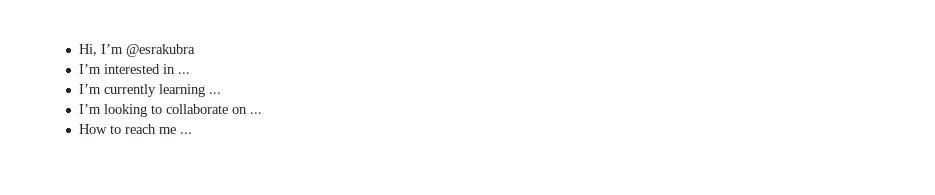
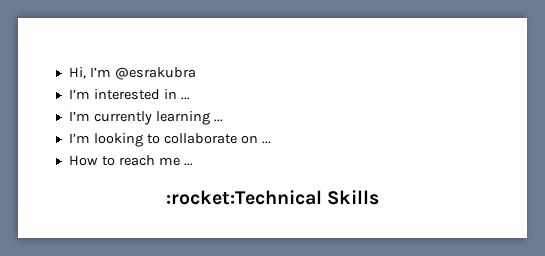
+ :rocket:Technical Skills

